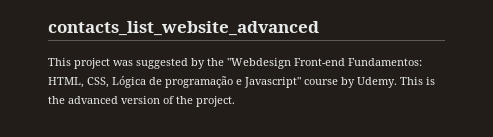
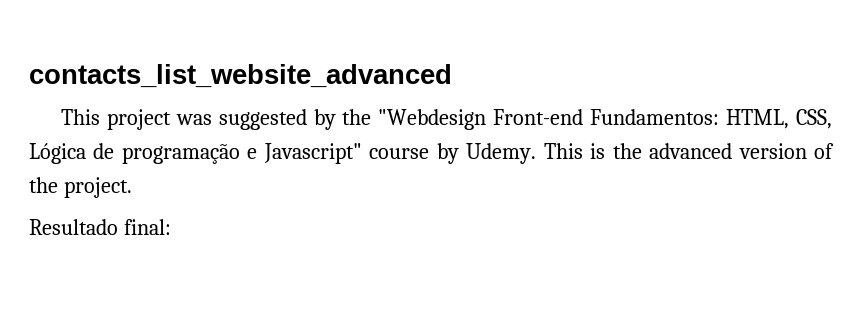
+ Resultado final:

